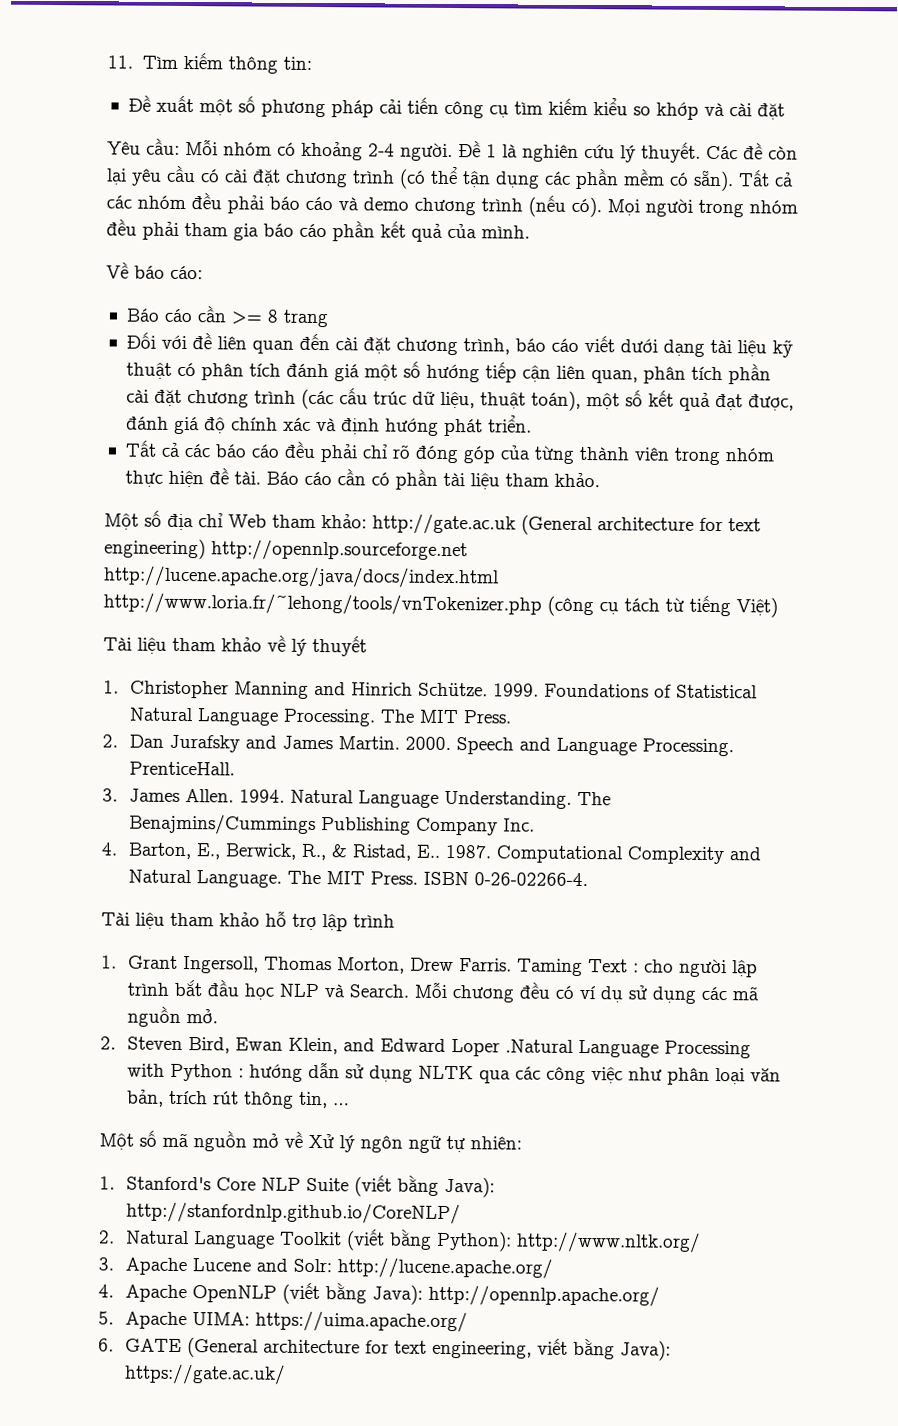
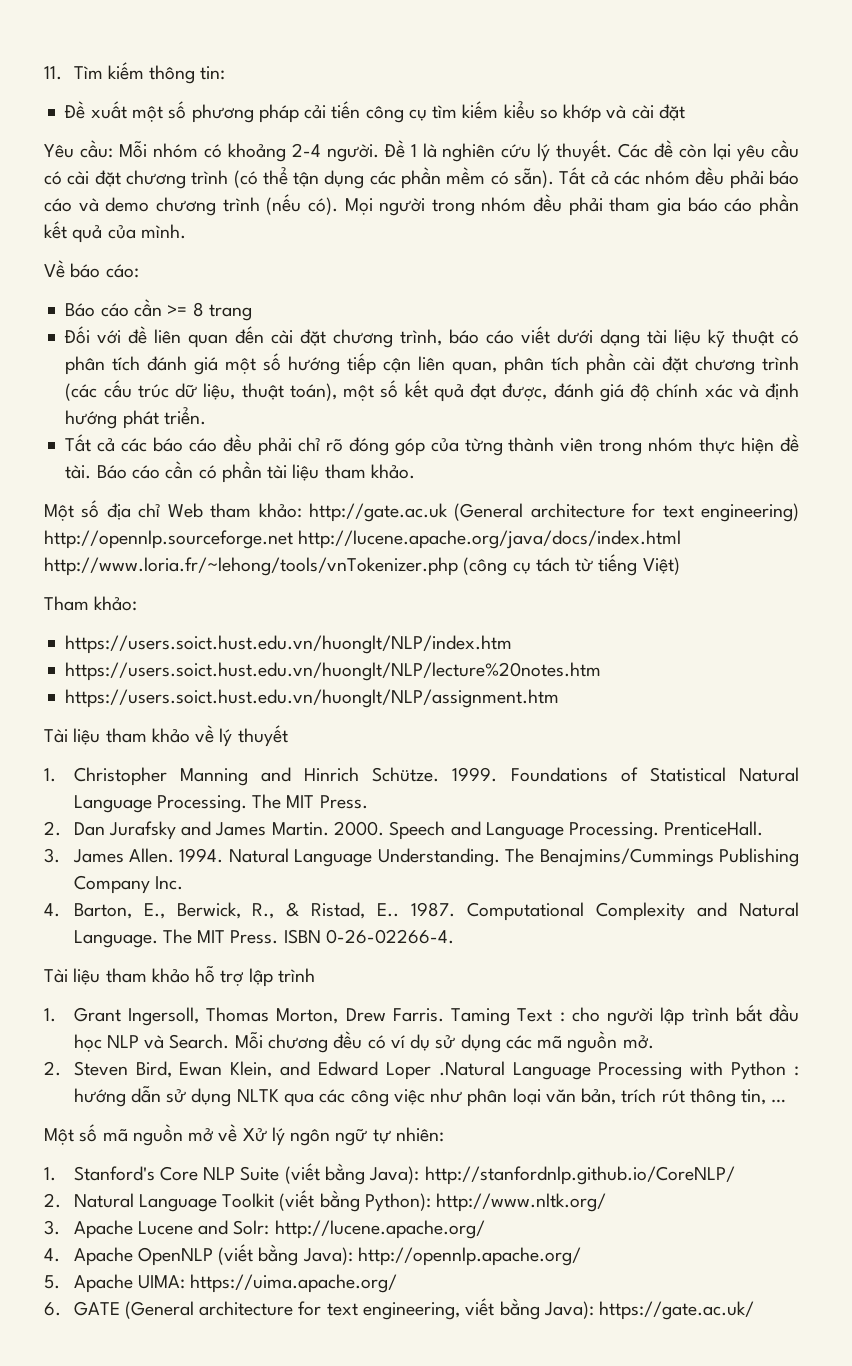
+ Tham khảo:
+ https://users.soict.hust.edu.vn/huonglt/NLP/index.htm
+ https://users.soict.hust.edu.vn/huonglt/NLP/lecture%20notes.htm
+ https://users.soict.hust.edu.vn/huonglt/NLP/assignment.htm

